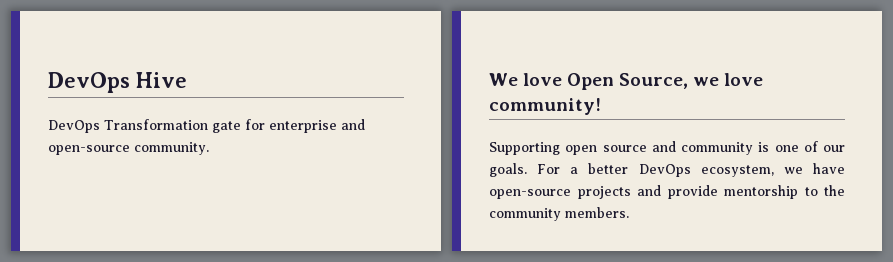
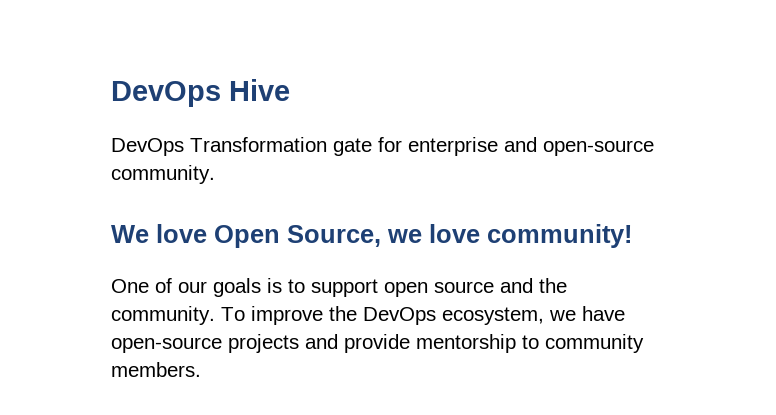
- Supporting open source and community is one of our goals. For a better DevOps ecosystem, we have open-source projects and provide mentorship to the community members.
+ One of our goals is to support open source and the community. To improve the DevOps ecosystem, we have open-source projects and provide mentorship to community members.

